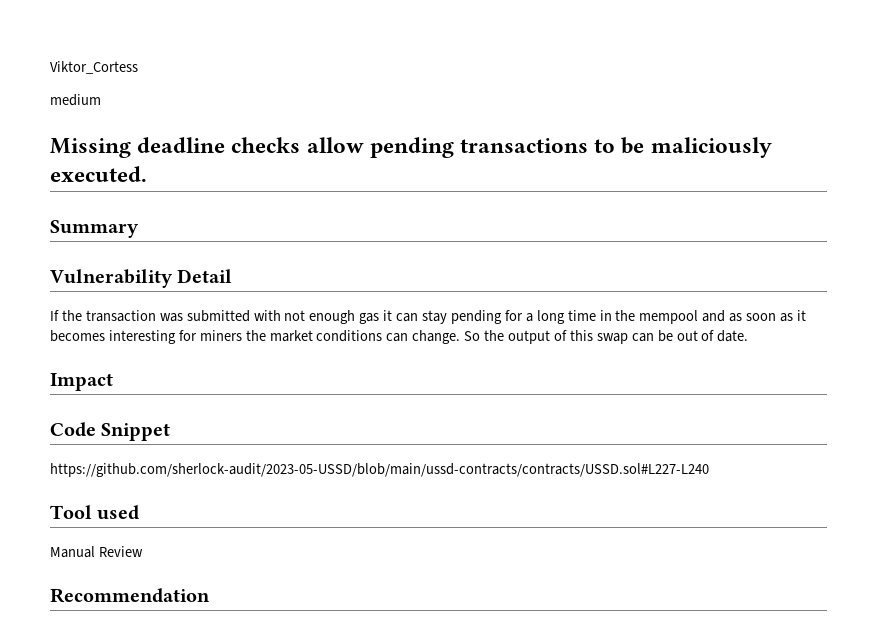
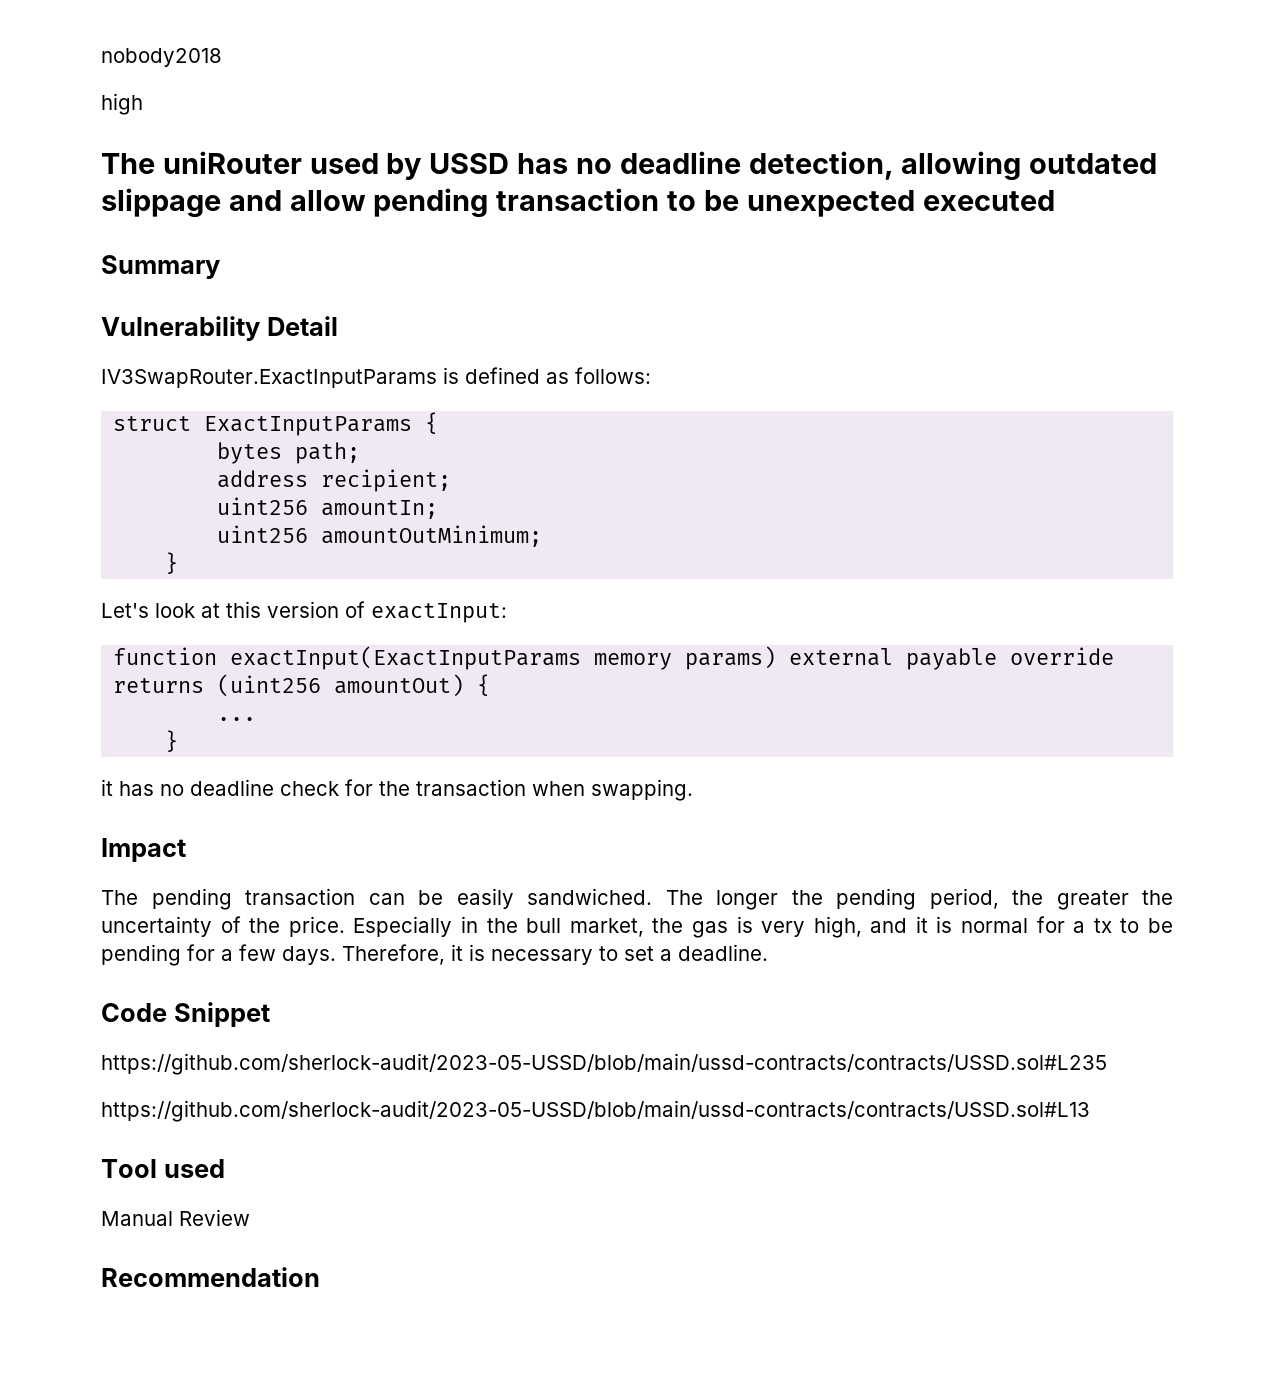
- Viktor_Cortess
- medium
- Missing deadline checks allow pending transactions to be maliciously executed.
+ nobody2018
+ high
+ The uniRouter used by USSD has no deadline detection, allowing outdated slippage and allow pending transaction to be unexpected executed
- If the transaction was submitted with not enough gas it can stay pending for a long time in the mempool and as soon as it becomes interesting for miners the market conditions can change. So the output of this swap can be out of date.
+ IV3SwapRouter.ExactInputParams is defined as follows:
+ struct ExactInputParams {
+ bytes path;
+ address recipient;
+ uint256 amountIn;
+ uint256 amountOutMinimum;
+ }
+ Let's look at this version of exactInput:
+ function exactInput(ExactInputParams memory params) external payable override returns (uint256 amountOut) {
+ ...
+ }
+ it has no deadline check for the transaction when swapping.
  Impact
+ The pending transaction can be easily sandwiched. The longer the pending period, the greater the uncertainty of the price. Especially in the bull market, the gas is very high, and it is normal for a tx to be pending for a few days. Therefore, it is necessary to set a deadline.
- https://github.com/sherlock-audit/2023-05-USSD/blob/main/ussd-contracts/contracts/USSD.sol#L227-L240
+ https://github.com/sherlock-audit/2023-05-USSD/blob/main/ussd-contracts/contracts/USSD.sol#L235
+ https://github.com/sherlock-audit/2023-05-USSD/blob/main/ussd-contracts/contracts/USSD.sol#L13

